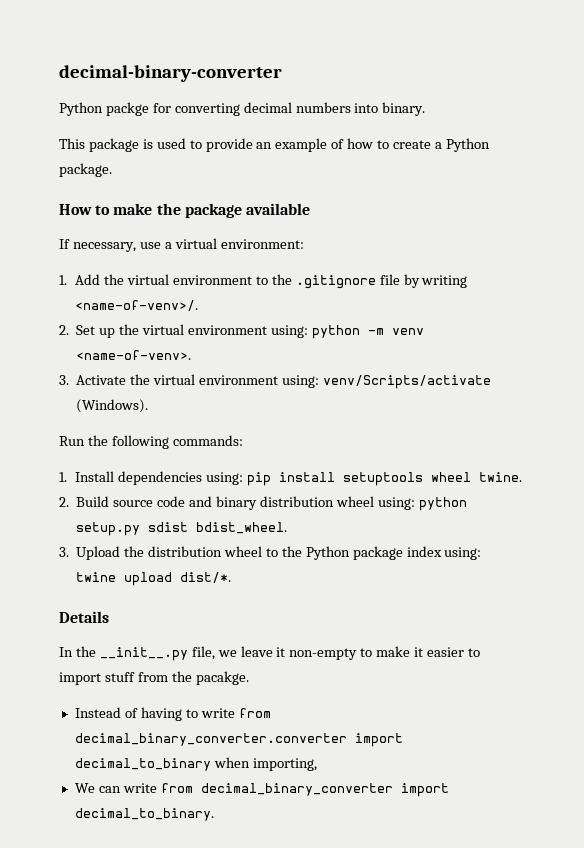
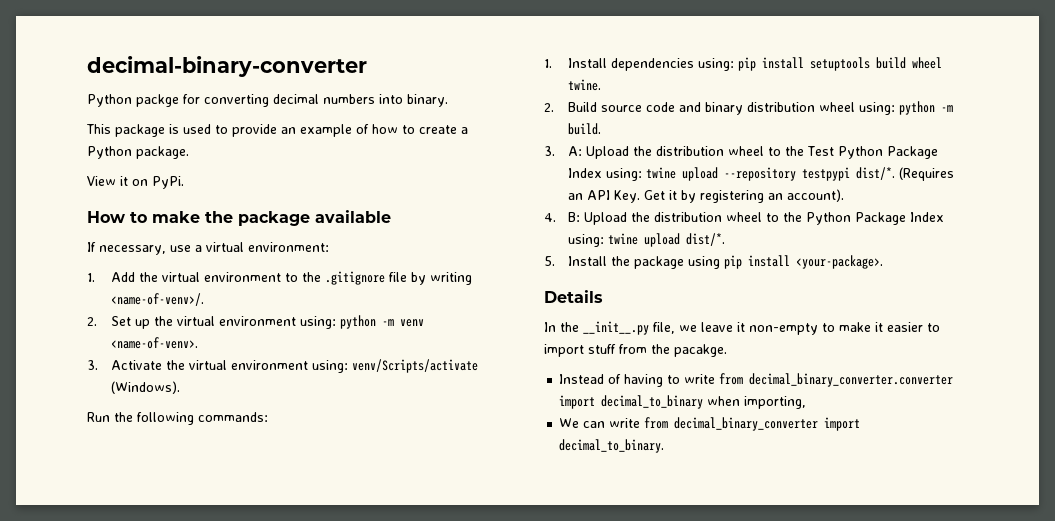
+ View it on PyPi.
- 1. Install dependencies using: pip install setuptools wheel twine.
+ 1. Install dependencies using: pip install setuptools build wheel twine.
- 2. Build source code and binary distribution wheel using: python setup.py sdist bdist_wheel.
- 3. Upload the distribution wheel to the Python package index using: twine upload dist/*.
+ 2. Build source code and binary distribution wheel using: python -m build.
+ 3. A: Upload the distribution wheel to the Test Python Package Index using: twine upload --repository testpypi dist/*. (Requires an API Key. Get it by registering an account).
+ 4. B: Upload the distribution wheel to the Python Package Index using: twine upload dist/*.
+ 5. Install the package using pip install <your-package>.

